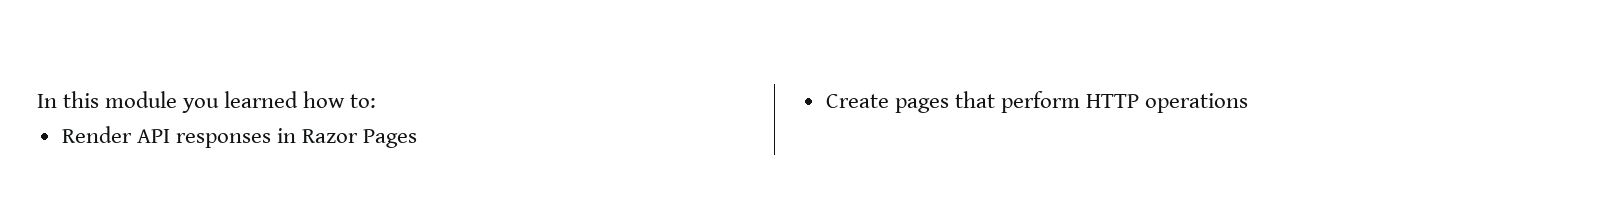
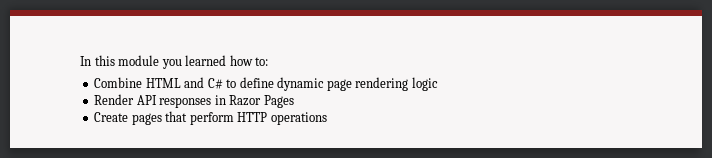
+ Combine HTML and C# to define dynamic page rendering logic

